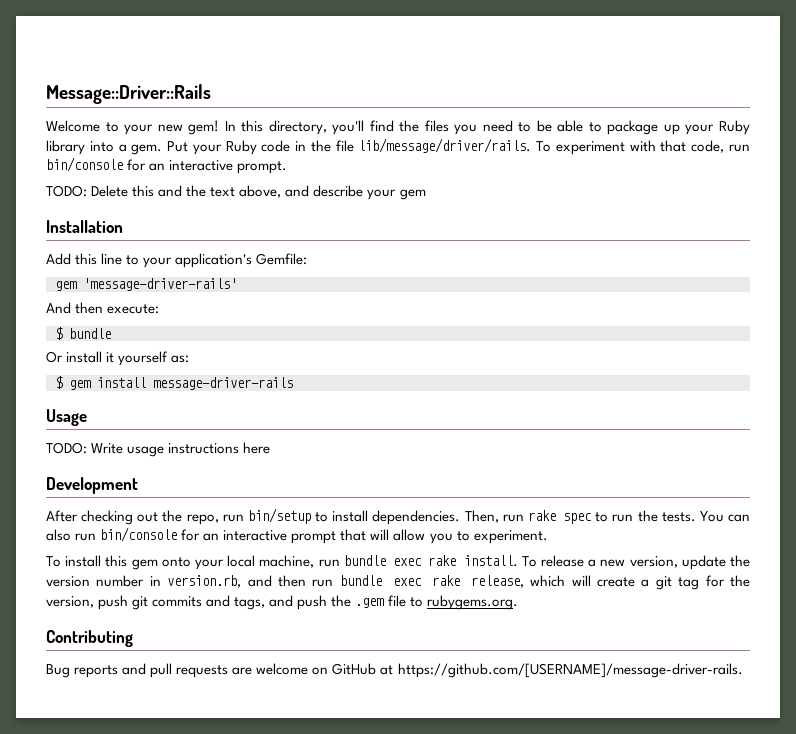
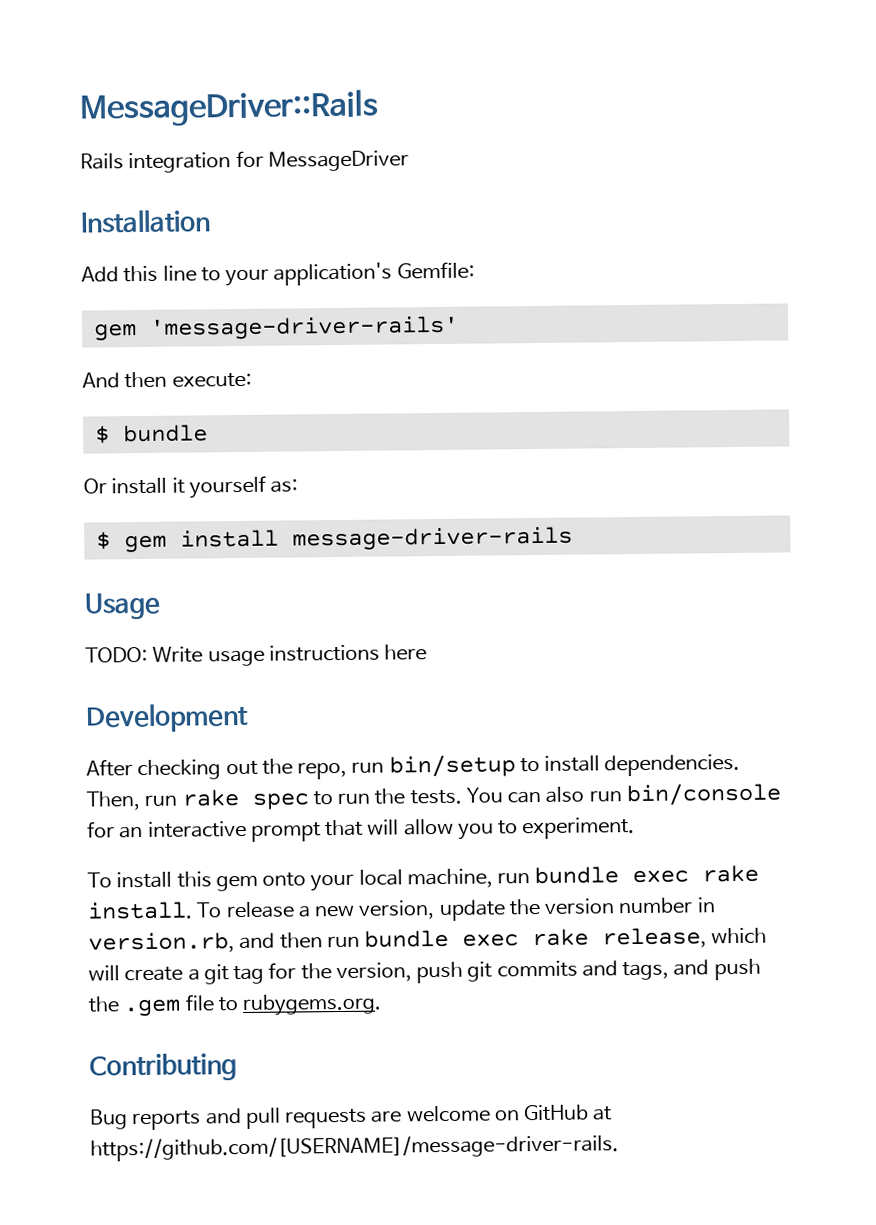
- Message::Driver::Rails
- Welcome to your new gem! In this directory, you'll find the files you need to be able to package up your Ruby library into a gem. Put your Ruby code in the file lib/message/driver/rails. To experiment with that code, run bin/console for an interactive prompt.
- TODO: Delete this and the text above, and describe your gem
+ MessageDriver::Rails
+ Rails integration for MessageDriver

